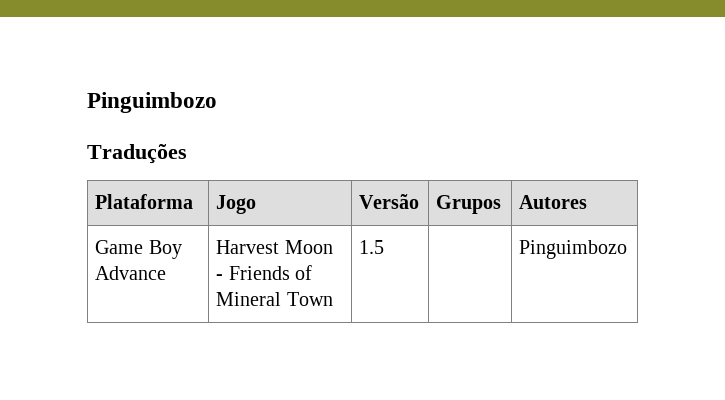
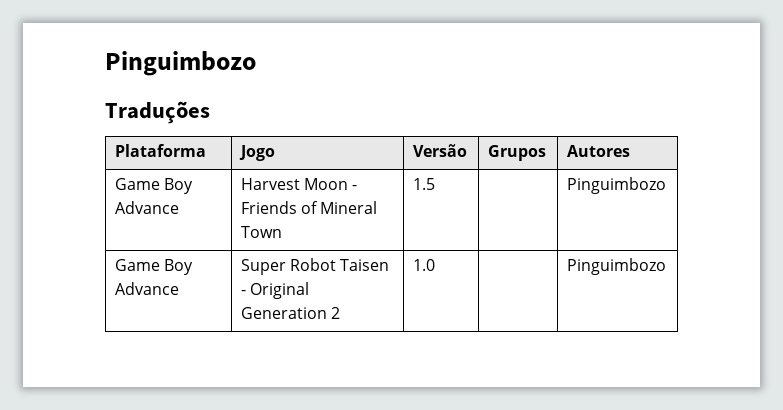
+ Game Boy Advance | Super Robot Taisen - Original Generation 2 | 1.0 | | Pinguimbozo

